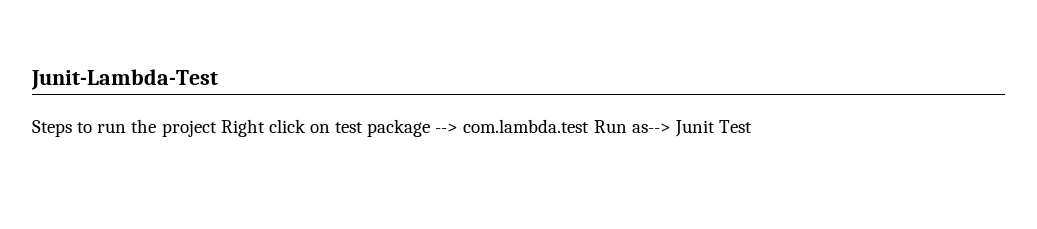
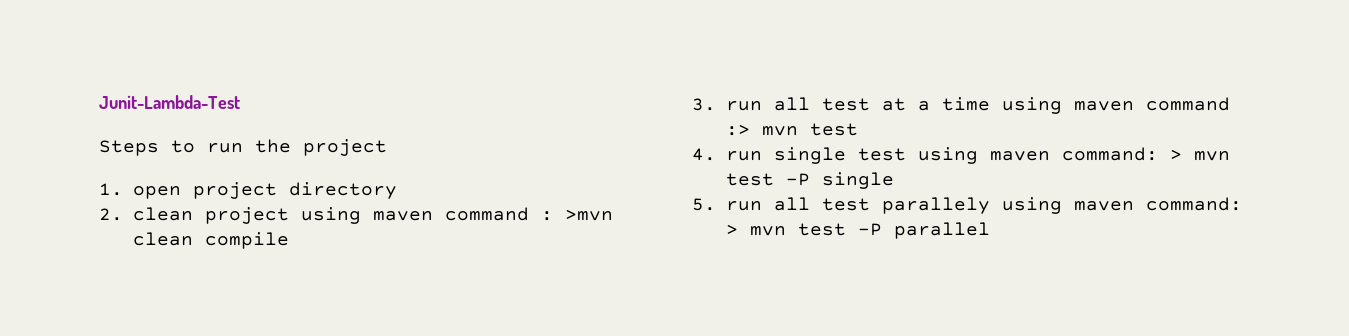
- Steps to run the project Right click on test package --> com.lambda.test Run as--> Junit Test
+ Steps to run the project
+ 1. open project directory
+ 2. clean project using maven command : >mvn clean compile
+ 3. run all test at a time using maven command :> mvn test
+ 4. run single test using maven command: > mvn test -P single
+ 5. run all test parallely using maven command: > mvn test -P parallel

